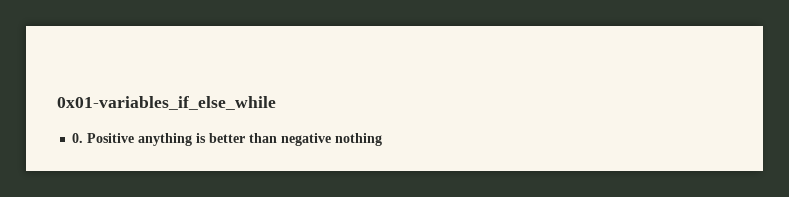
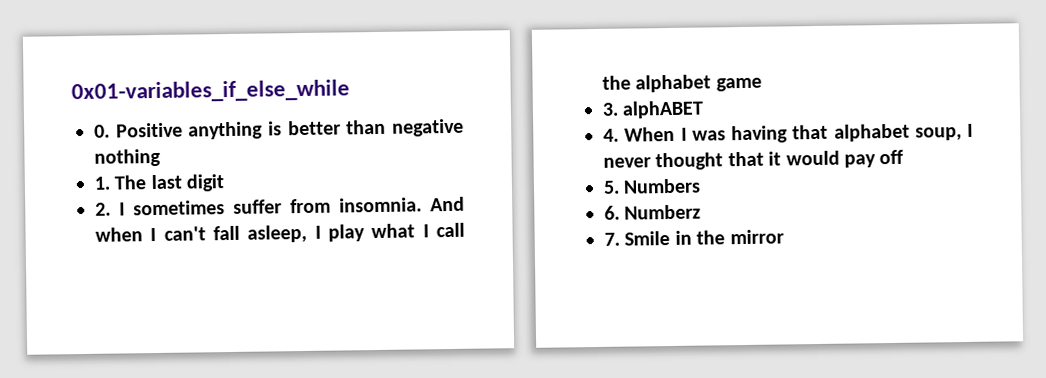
+ 1. The last digit
+ 2. I sometimes suffer from insomnia. And when I can't fall asleep, I play what I call the alphabet game
+ 3. alphABET
+ 4. When I was having that alphabet soup, I never thought that it would pay off
+ 5. Numbers
+ 6. Numberz
+ 7. Smile in the mirror

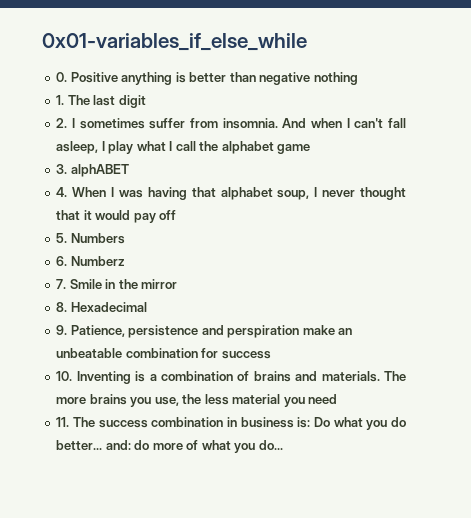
+ 8. Hexadecimal
+ 9. Patience, persistence and perspiration make an unbeatable combination for success
+ 10. Inventing is a combination of brains and materials. The more brains you use, the less material you need
+ 11. The success combination in business is: Do what you do better... and: do more of what you do...

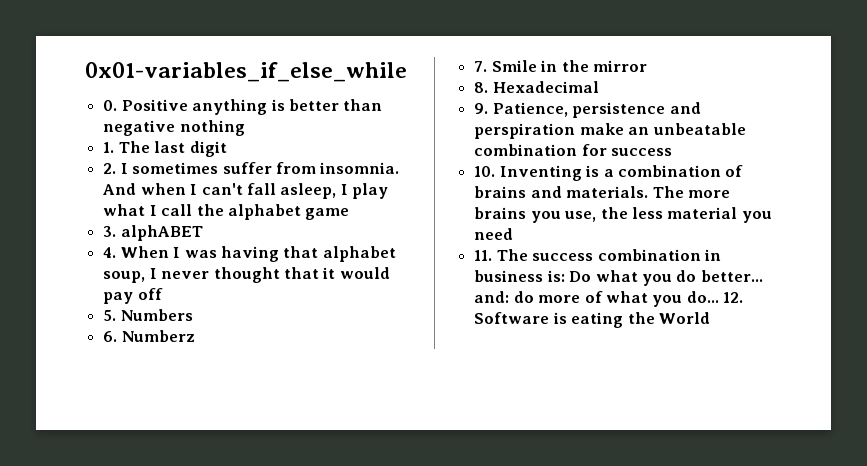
+ 12. Software is eating the World

